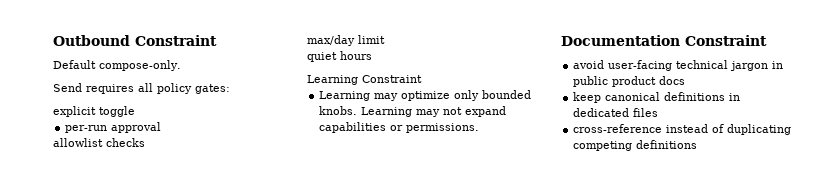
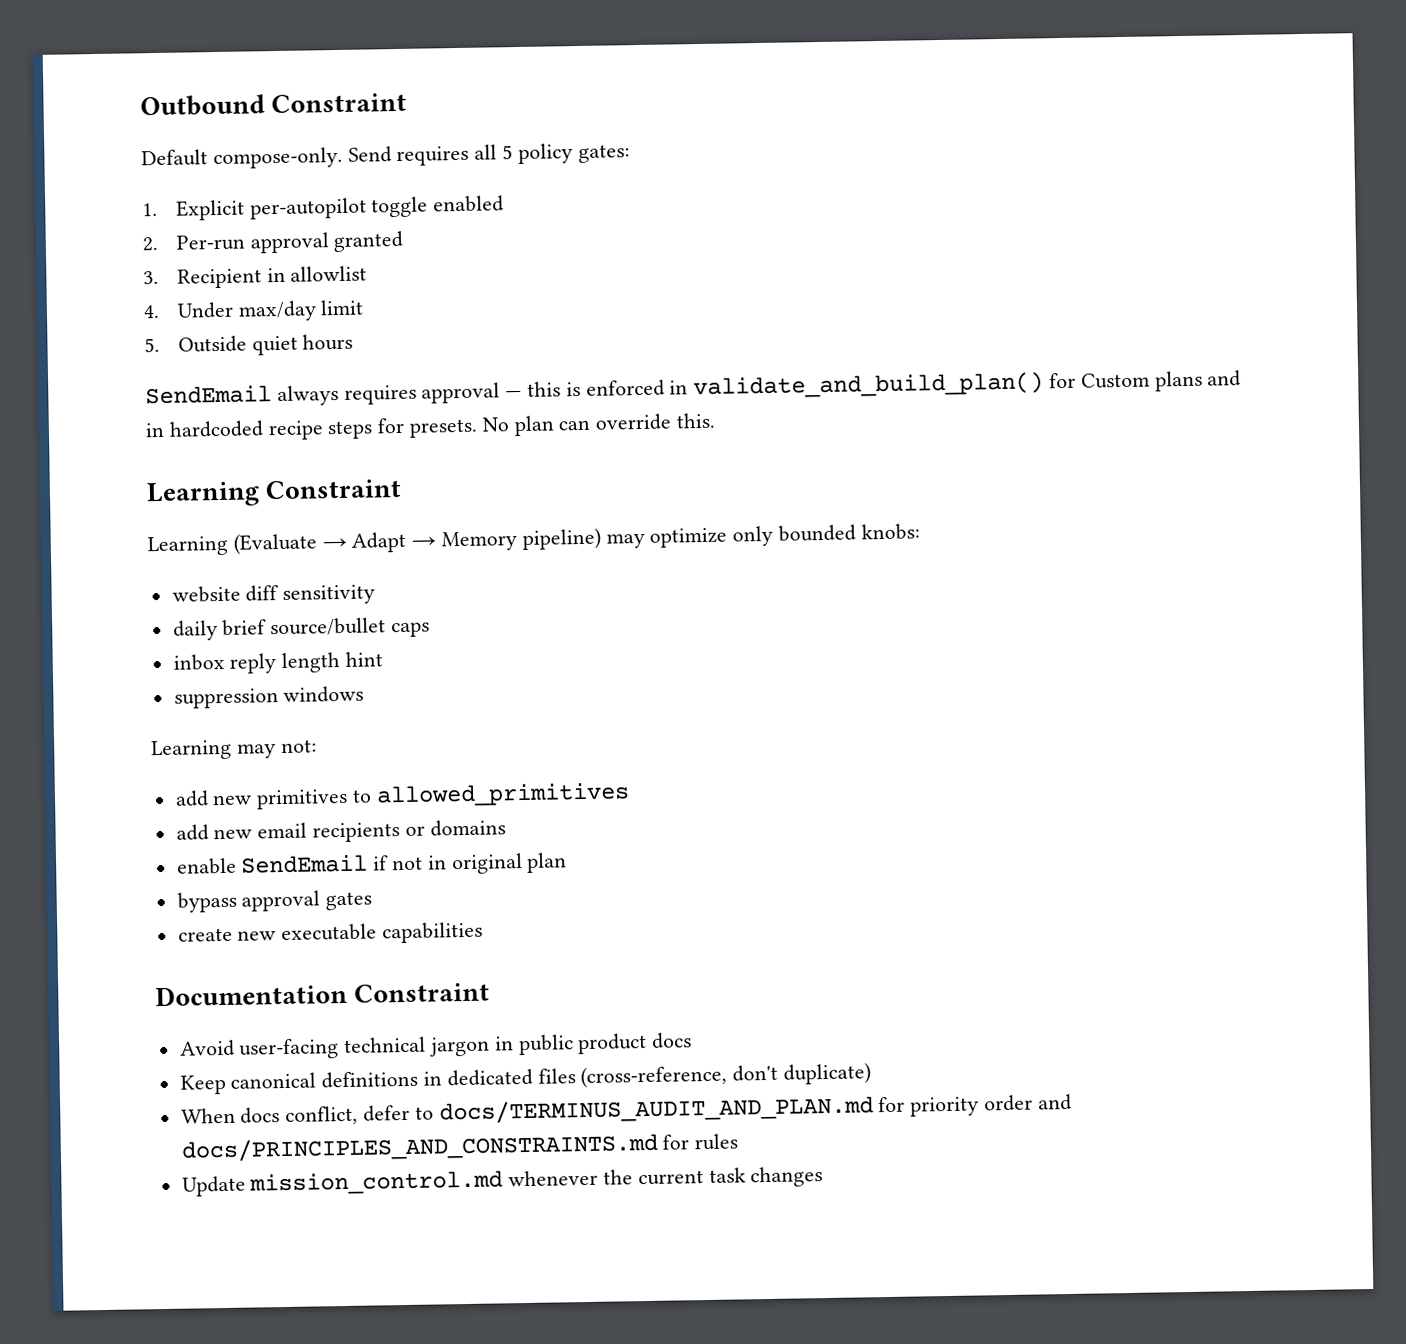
- Default compose-only.
- Send requires all policy gates:
+ Default compose-only. Send requires all 5 policy gates:
- explicit toggle
- per-run approval
- allowlist checks
- max/day limit
+ 1. Explicit per-autopilot toggle enabled
+ 2. Per-run approval granted
+ 3. Recipient in allowlist
+ 4. Under max/day limit
- quiet hours
+ 5. Outside quiet hours
+ SendEmail always requires approval — this is enforced in validate_and_build_plan() for Custom plans and in hardcoded recipe steps for presets. No plan can override this.
  Learning Constraint
- Learning may optimize only bounded knobs. Learning may not expand capabilities or permissions.
+ Learning (Evaluate → Adapt → Memory pipeline) may optimize only bounded knobs:
+ website diff sensitivity
+ daily brief source/bullet caps
+ inbox reply length hint
+ suppression windows
+ Learning may not:
+ add new primitives to allowed_primitives
+ add new email recipients or domains
+ enable SendEmail if not in original plan
+ bypass approval gates
+ create new executable capabilities
- avoid user-facing technical jargon in public product docs
+ Avoid user-facing technical jargon in public product docs
- keep canonical definitions in dedicated files
- cross-reference instead of duplicating competing definitions
+ Keep canonical definitions in dedicated files (cross-reference, don't duplicate)
+ When docs conflict, defer to docs/TERMINUS_AUDIT_AND_PLAN.md for priority order and docs/PRINCIPLES_AND_CONSTRAINTS.md for rules
+ Update mission_control.md whenever the current task changes

